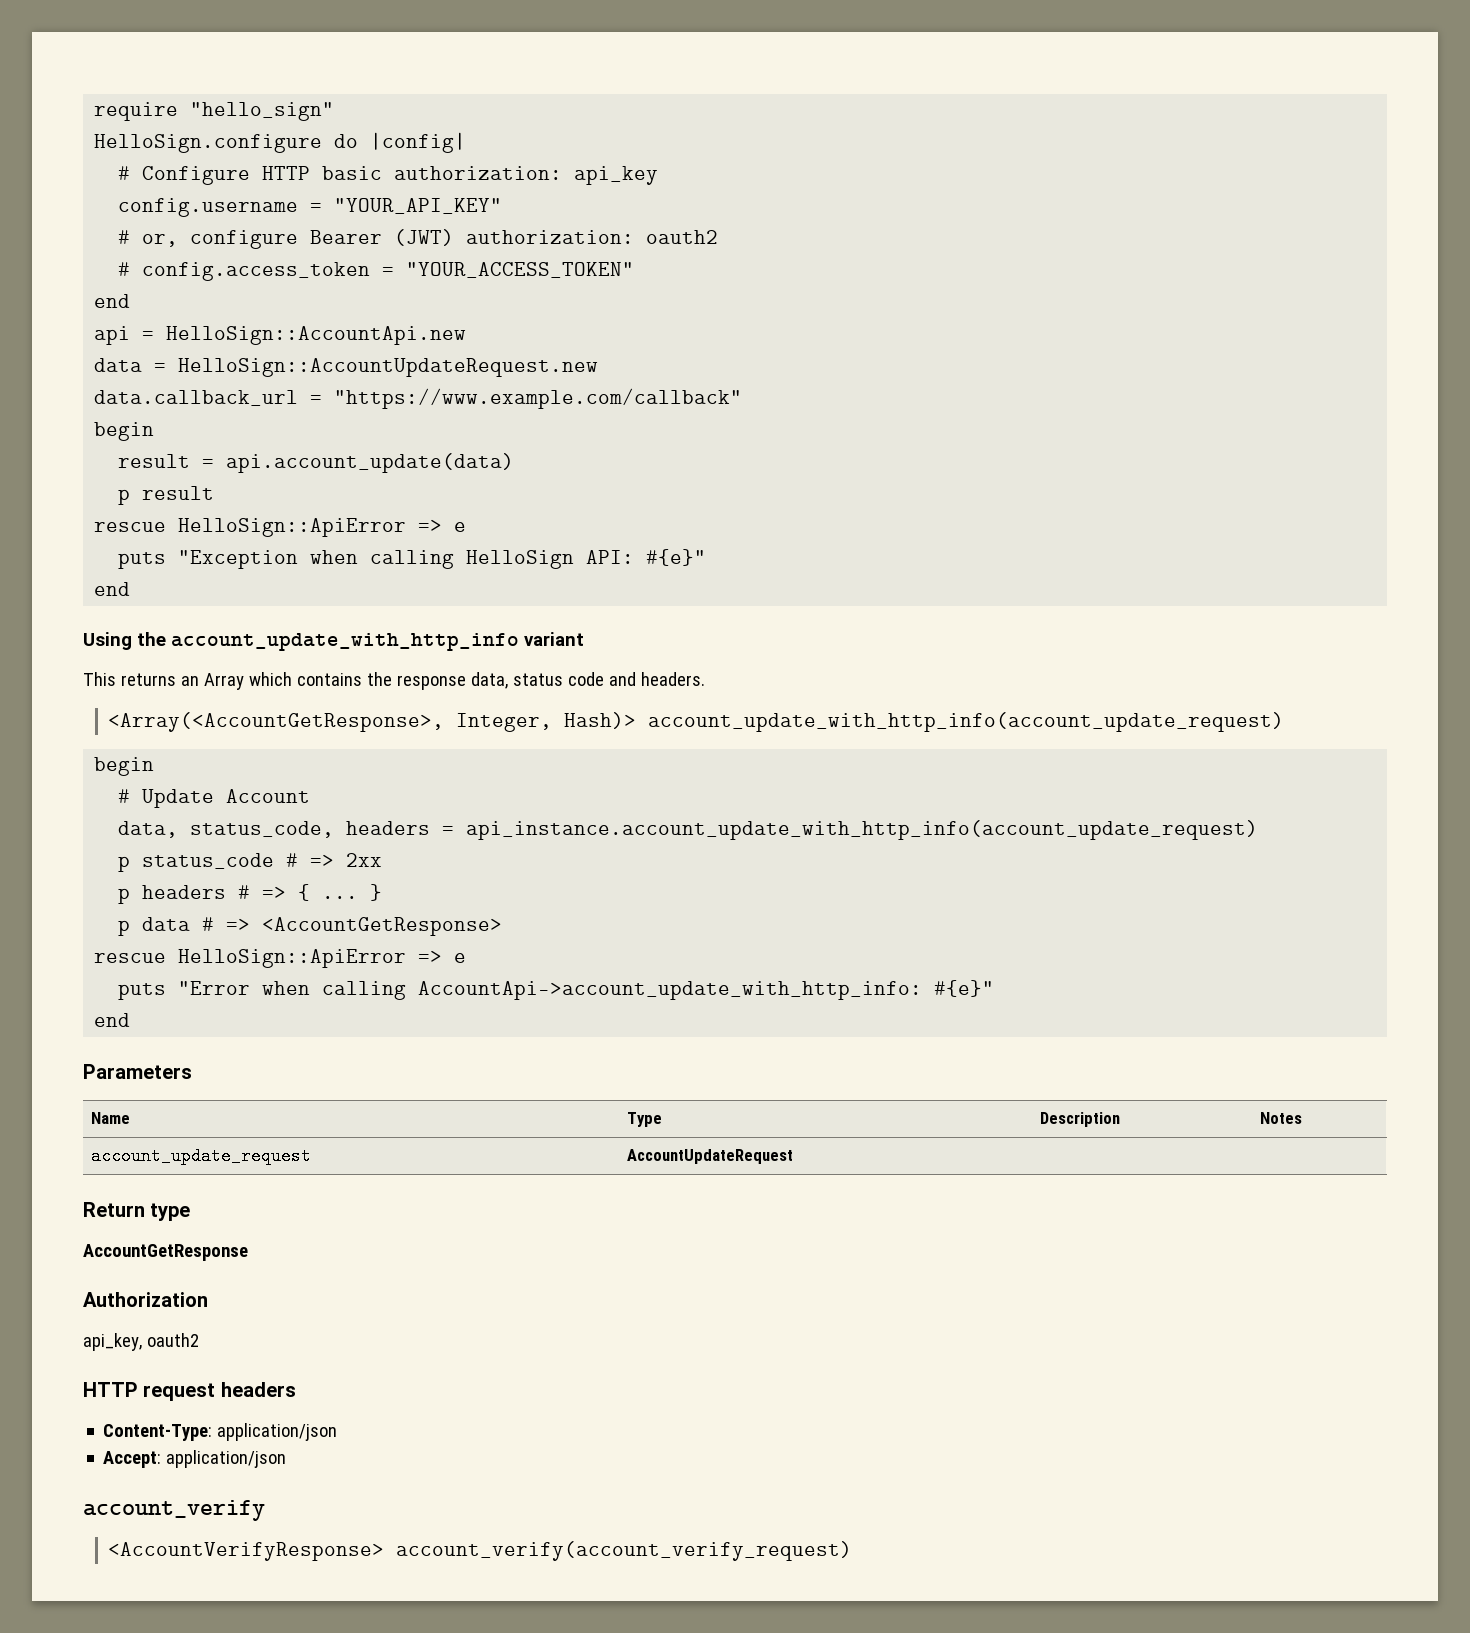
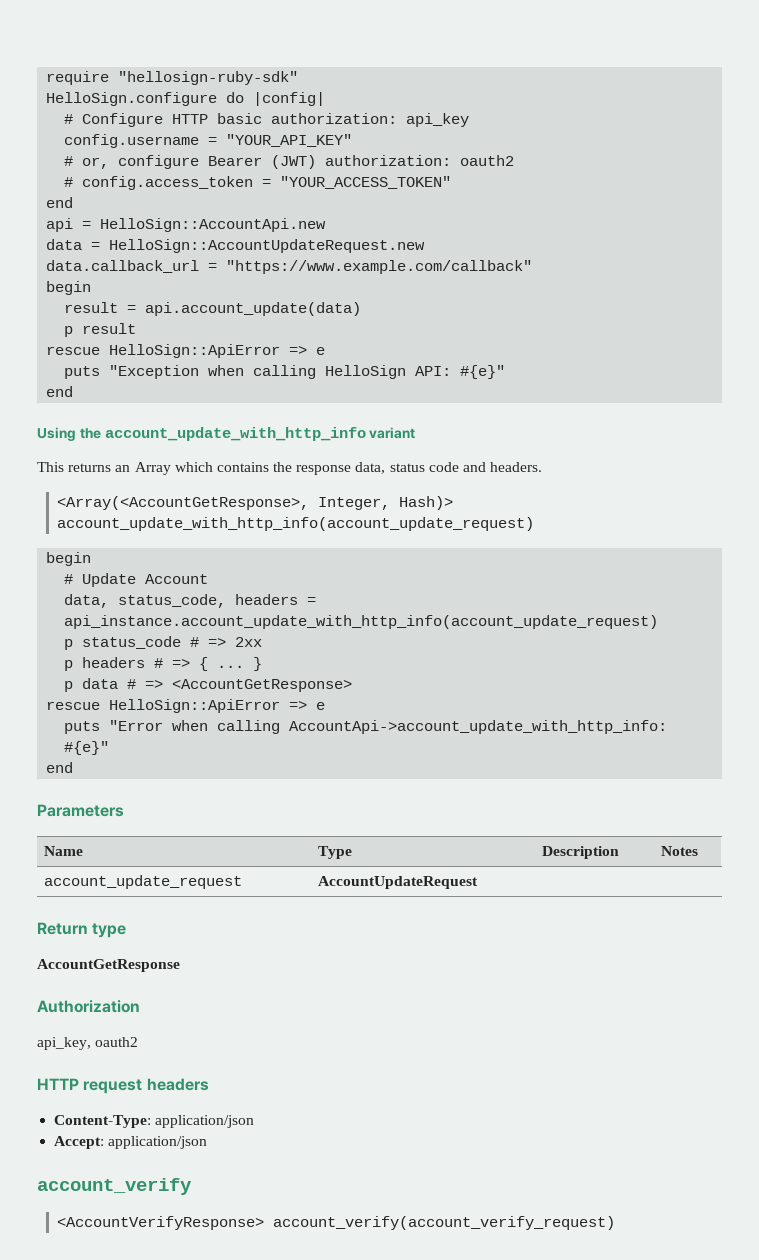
- require "hello_sign"
+ require "hellosign-ruby-sdk"

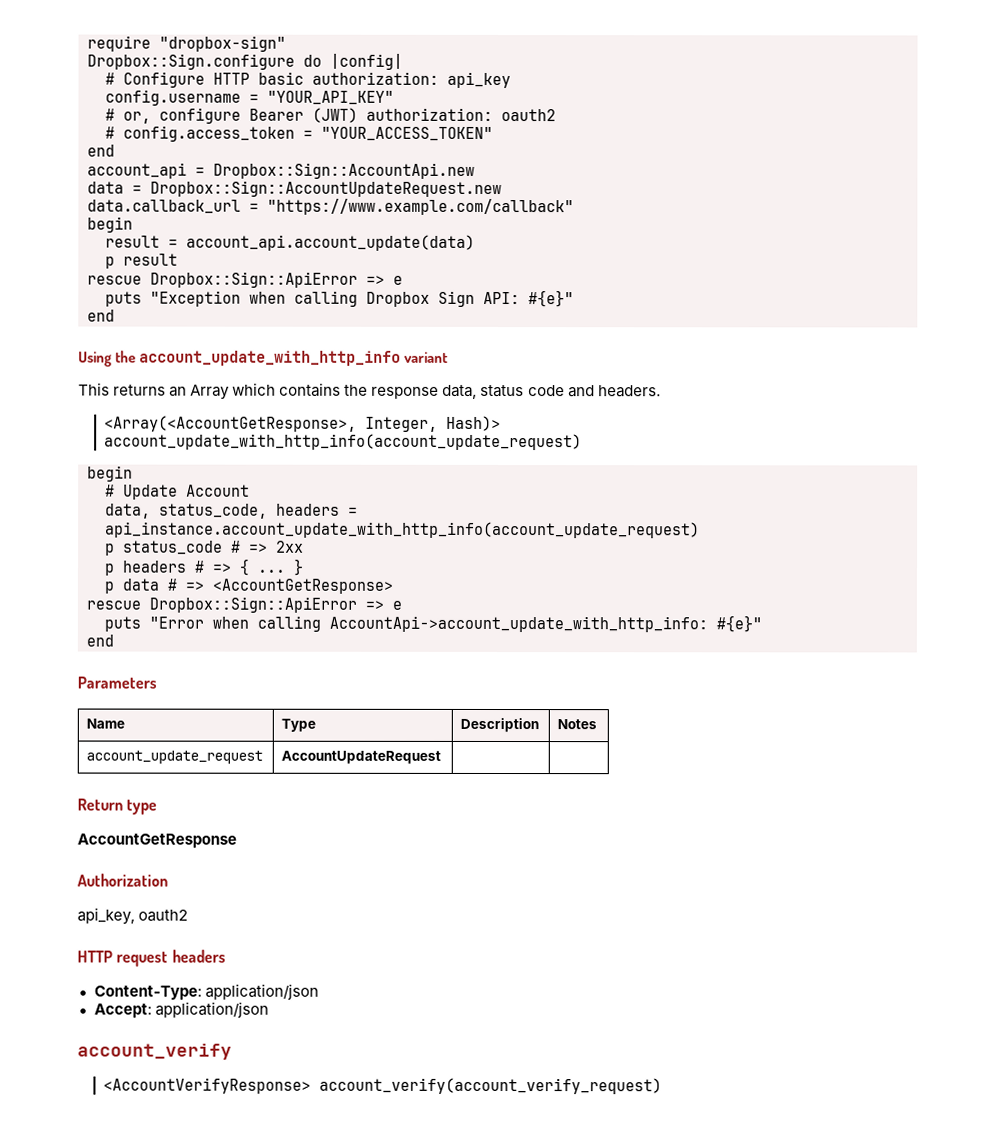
- require "hellosign-ruby-sdk"
- HelloSign.configure do |config|
+ require "dropbox-sign"
+ Dropbox::Sign.configure do |config|
- api = HelloSign::AccountApi.new
+ account_api = Dropbox::Sign::AccountApi.new
- data = HelloSign::AccountUpdateRequest.new
+ data = Dropbox::Sign::AccountUpdateRequest.new
- result = api.account_update(data)
+ result = account_api.account_update(data)
  p result
- rescue HelloSign::ApiError => e
+ rescue Dropbox::Sign::ApiError => e
- puts "Exception when calling HelloSign API: #{e}"
+ puts "Exception when calling Dropbox Sign API: #{e}"
  p data # => <AccountGetResponse>
- rescue HelloSign::ApiError => e
+ rescue Dropbox::Sign::ApiError => e

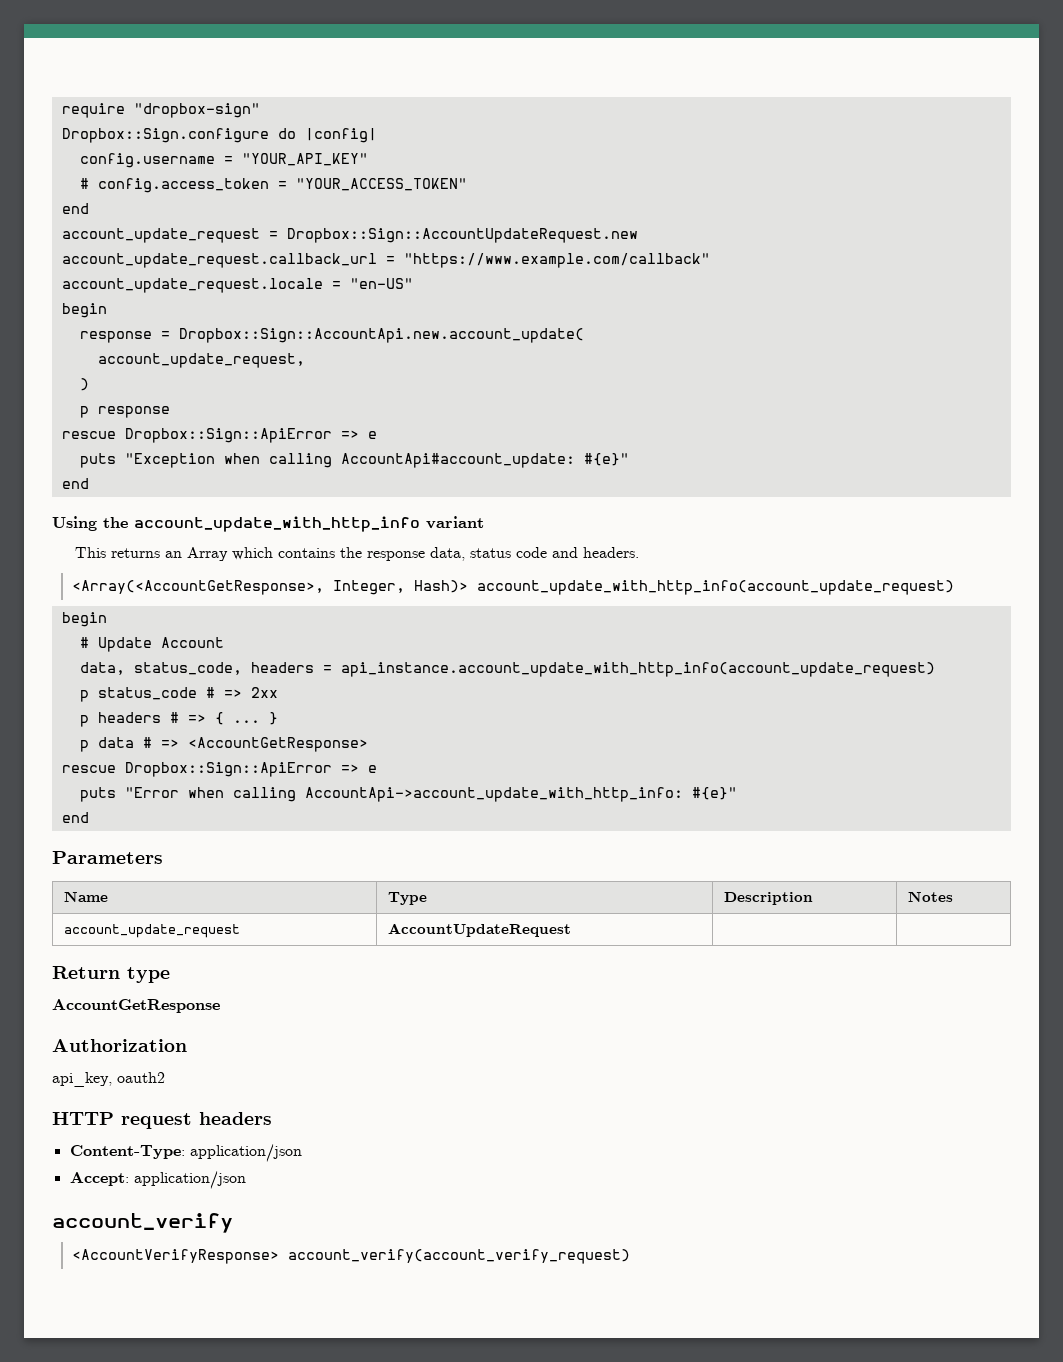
- # Configure HTTP basic authorization: api_key
  config.username = "YOUR_API_KEY"
- # or, configure Bearer (JWT) authorization: oauth2
- account_api = Dropbox::Sign::AccountApi.new
- data = Dropbox::Sign::AccountUpdateRequest.new
+ account_update_request = Dropbox::Sign::AccountUpdateRequest.new
- data.callback_url = "https://www.example.com/callback"
+ account_update_request.callback_url = "https://www.example.com/callback"
+ account_update_request.locale = "en-US"
  begin
- result = account_api.account_update(data)
- p result
+ response = Dropbox::Sign::AccountApi.new.account_update(
+ account_update_request,
+ )
+ p response
- puts "Exception when calling Dropbox Sign API: #{e}"
+ puts "Exception when calling AccountApi#account_update: #{e}"

